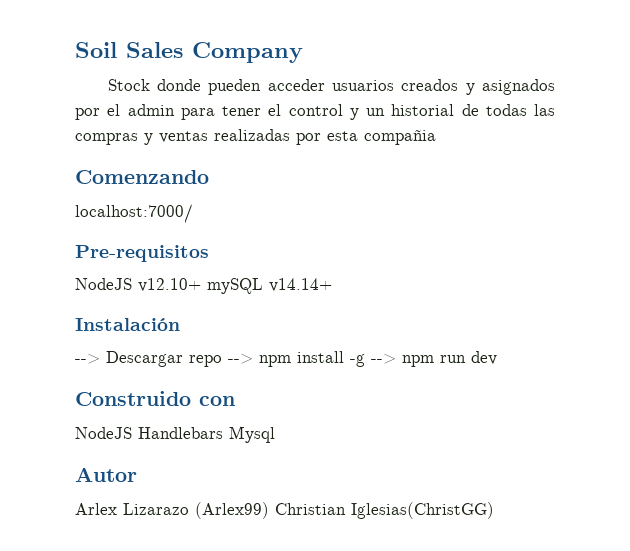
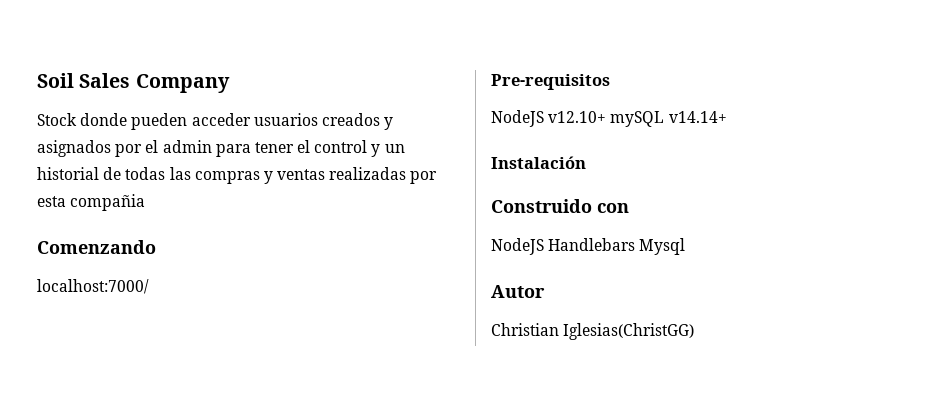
- --> Descargar repo --> npm install -g --> npm run dev
- Arlex Lizarazo (Arlex99) Christian Iglesias(ChristGG)
+ Christian Iglesias(ChristGG)

